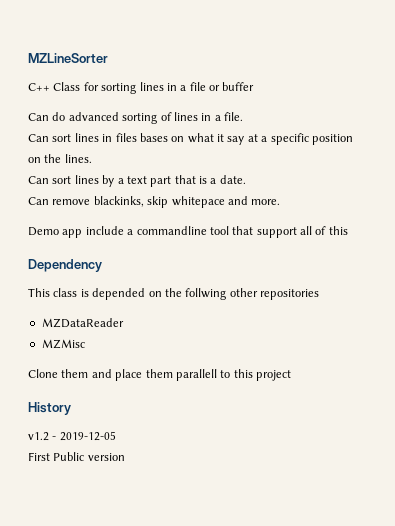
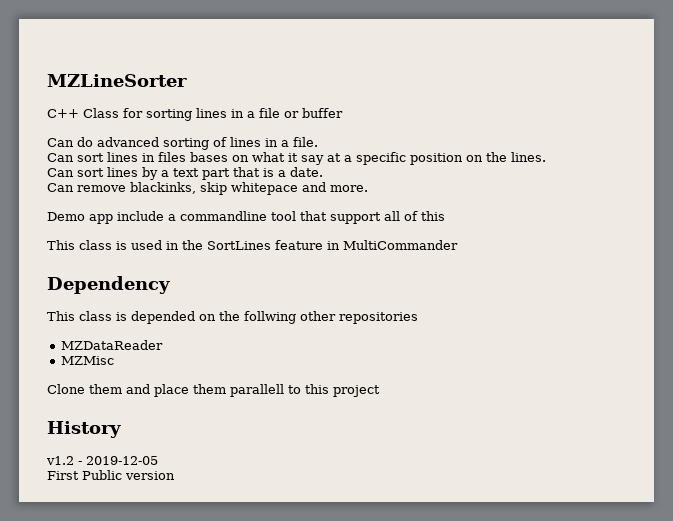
+ This class is used in the SortLines feature in MultiCommander

